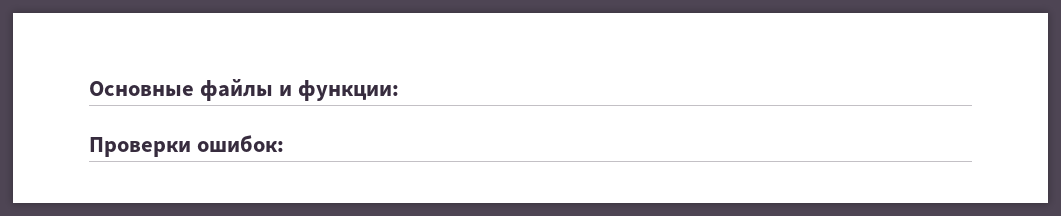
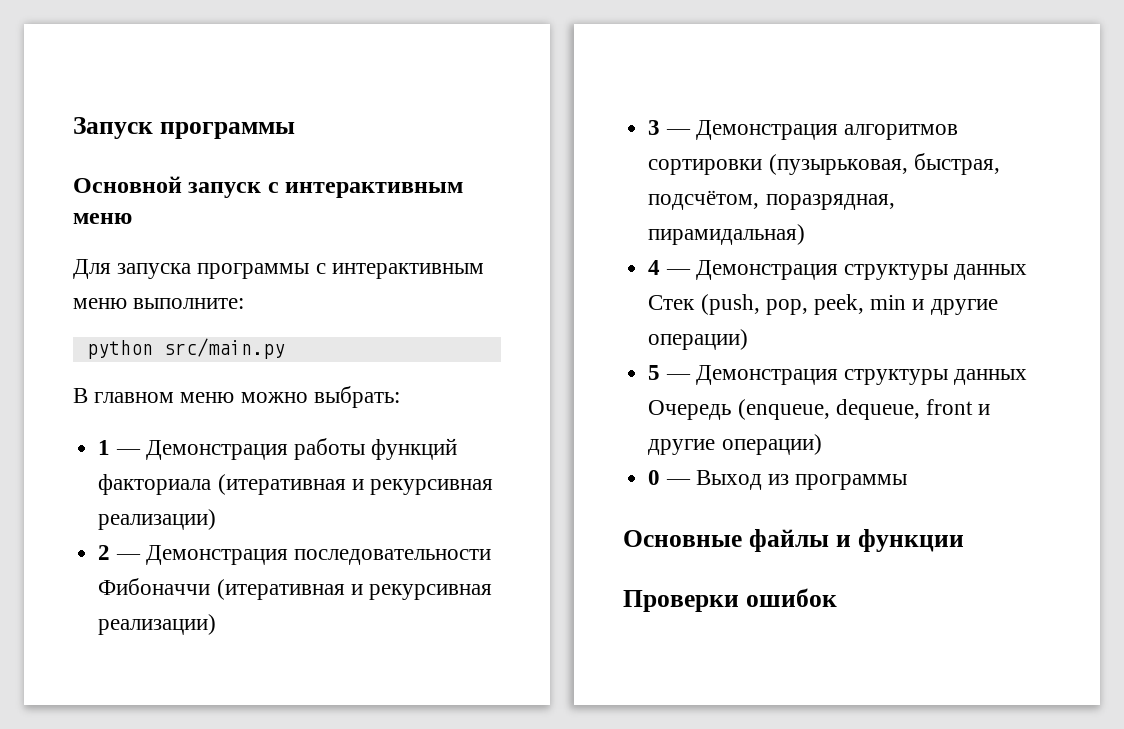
+ Запуск программы
+ Основной запуск с интерактивным меню
+ Для запуска программы с интерактивным меню выполните:
+ python src/main.py
+ В главном меню можно выбрать:
+ 1 — Демонстрация работы функций факториала (итеративная и рекурсивная реализации)
+ 2 — Демонстрация последовательности Фибоначчи (итеративная и рекурсивная реализации)
+ 3 — Демонстрация алгоритмов сортировки (пузырьковая, быстрая, подсчётом, поразрядная, пирамидальная)
+ 4 — Демонстрация структуры данных Стек (push, pop, peek, min и другие операции)
+ 5 — Демонстрация структуры данных Очередь (enqueue, dequeue, front и другие операции)
+ 0 — Выход из программы
- Основные файлы и функции:
+ Основные файлы и функции
- Проверки ошибок:
+ Проверки ошибок

